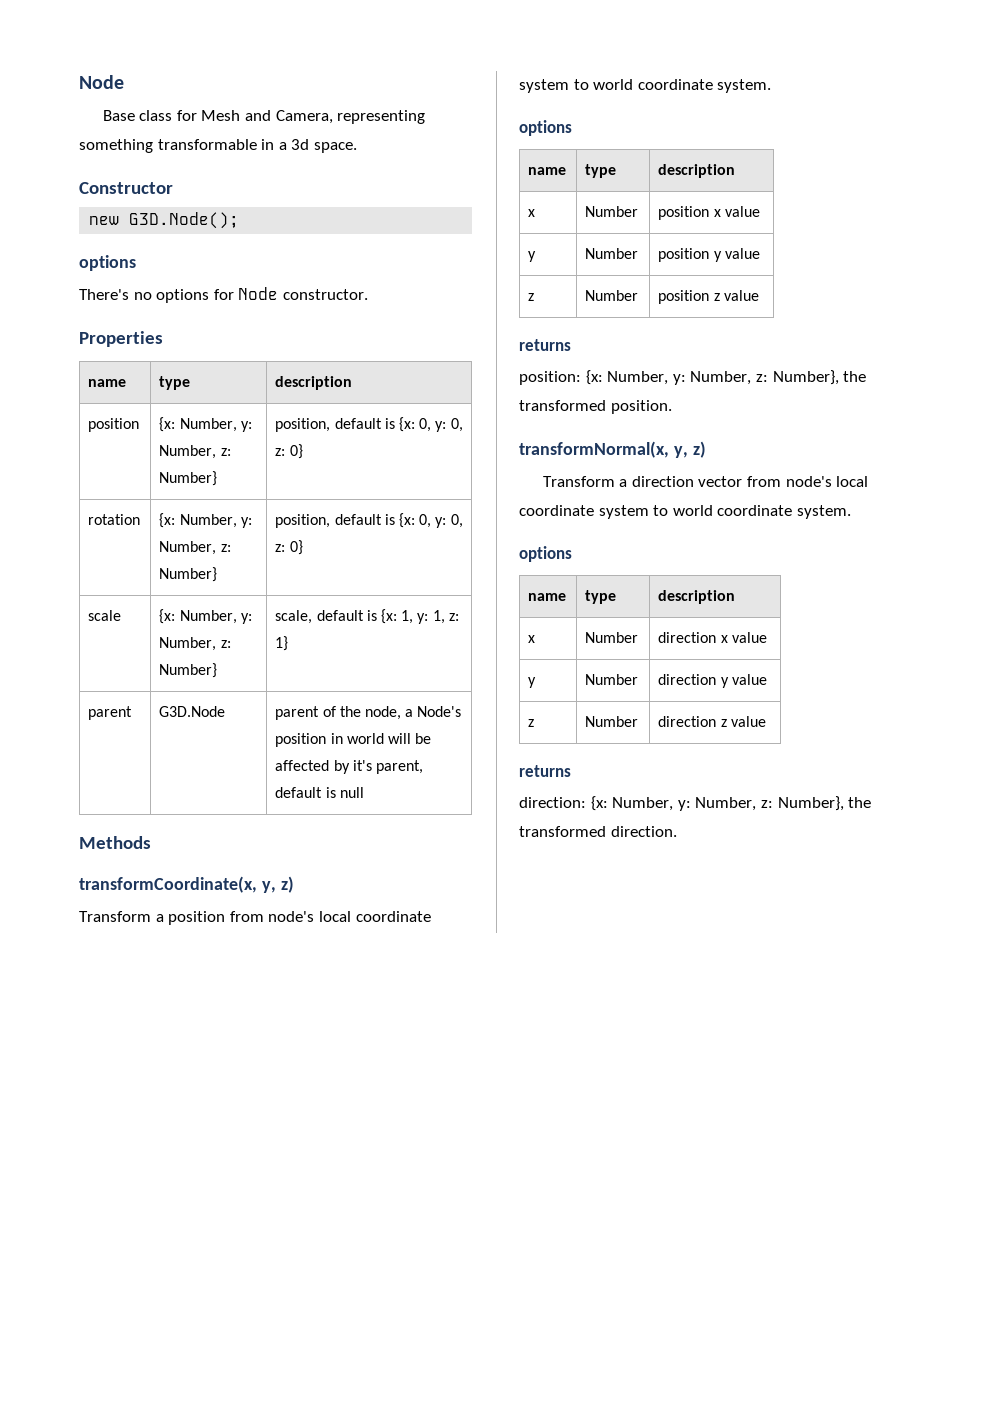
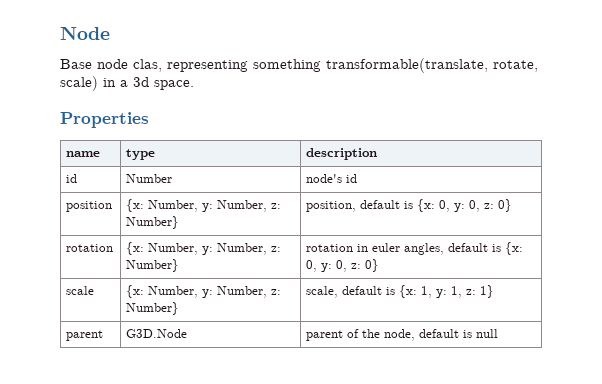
- Base class for Mesh and Camera, representing something transformable in a 3d space.
- Constructor
- new G3D.Node();
- options
- There's no options for Node constructor.
+ Base node clas, representing something transformable(translate, rotate, scale) in a 3d space.
+ id | Number | node's id
- rotation | {x: Number, y: Number, z: Number} | position, default is {x: 0, y: 0, z: 0}
+ rotation | {x: Number, y: Number, z: Number} | rotation in euler angles, default is {x: 0, y: 0, z: 0}
- parent | G3D.Node | parent of the node, a Node's position in world will be affected by it's parent, default is null
- Methods
- transformCoordinate(x, y, z)
- Transform a position from node's local coordinate system to world coordinate system.
- options
- name | type | description
- x | Number | position x value
- y | Number | position y value
- z | Number | position z value
- returns
- position: {x: Number, y: Number, z: Number}, the transformed position.
- transformNormal(x, y, z)
- Transform a direction vector from node's local coordinate system to world coordinate system.
- options
- name | type | description
- x | Number | direction x value
- y | Number | direction y value
- z | Number | direction z value
- returns
- direction: {x: Number, y: Number, z: Number}, the transformed direction.
+ parent | G3D.Node | parent of the node, default is null

